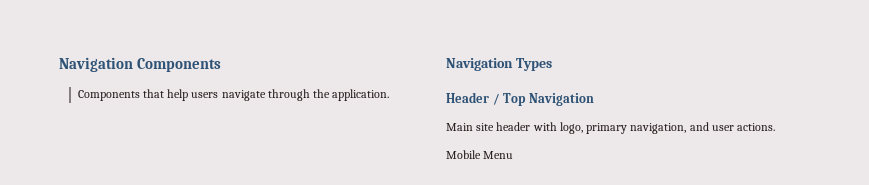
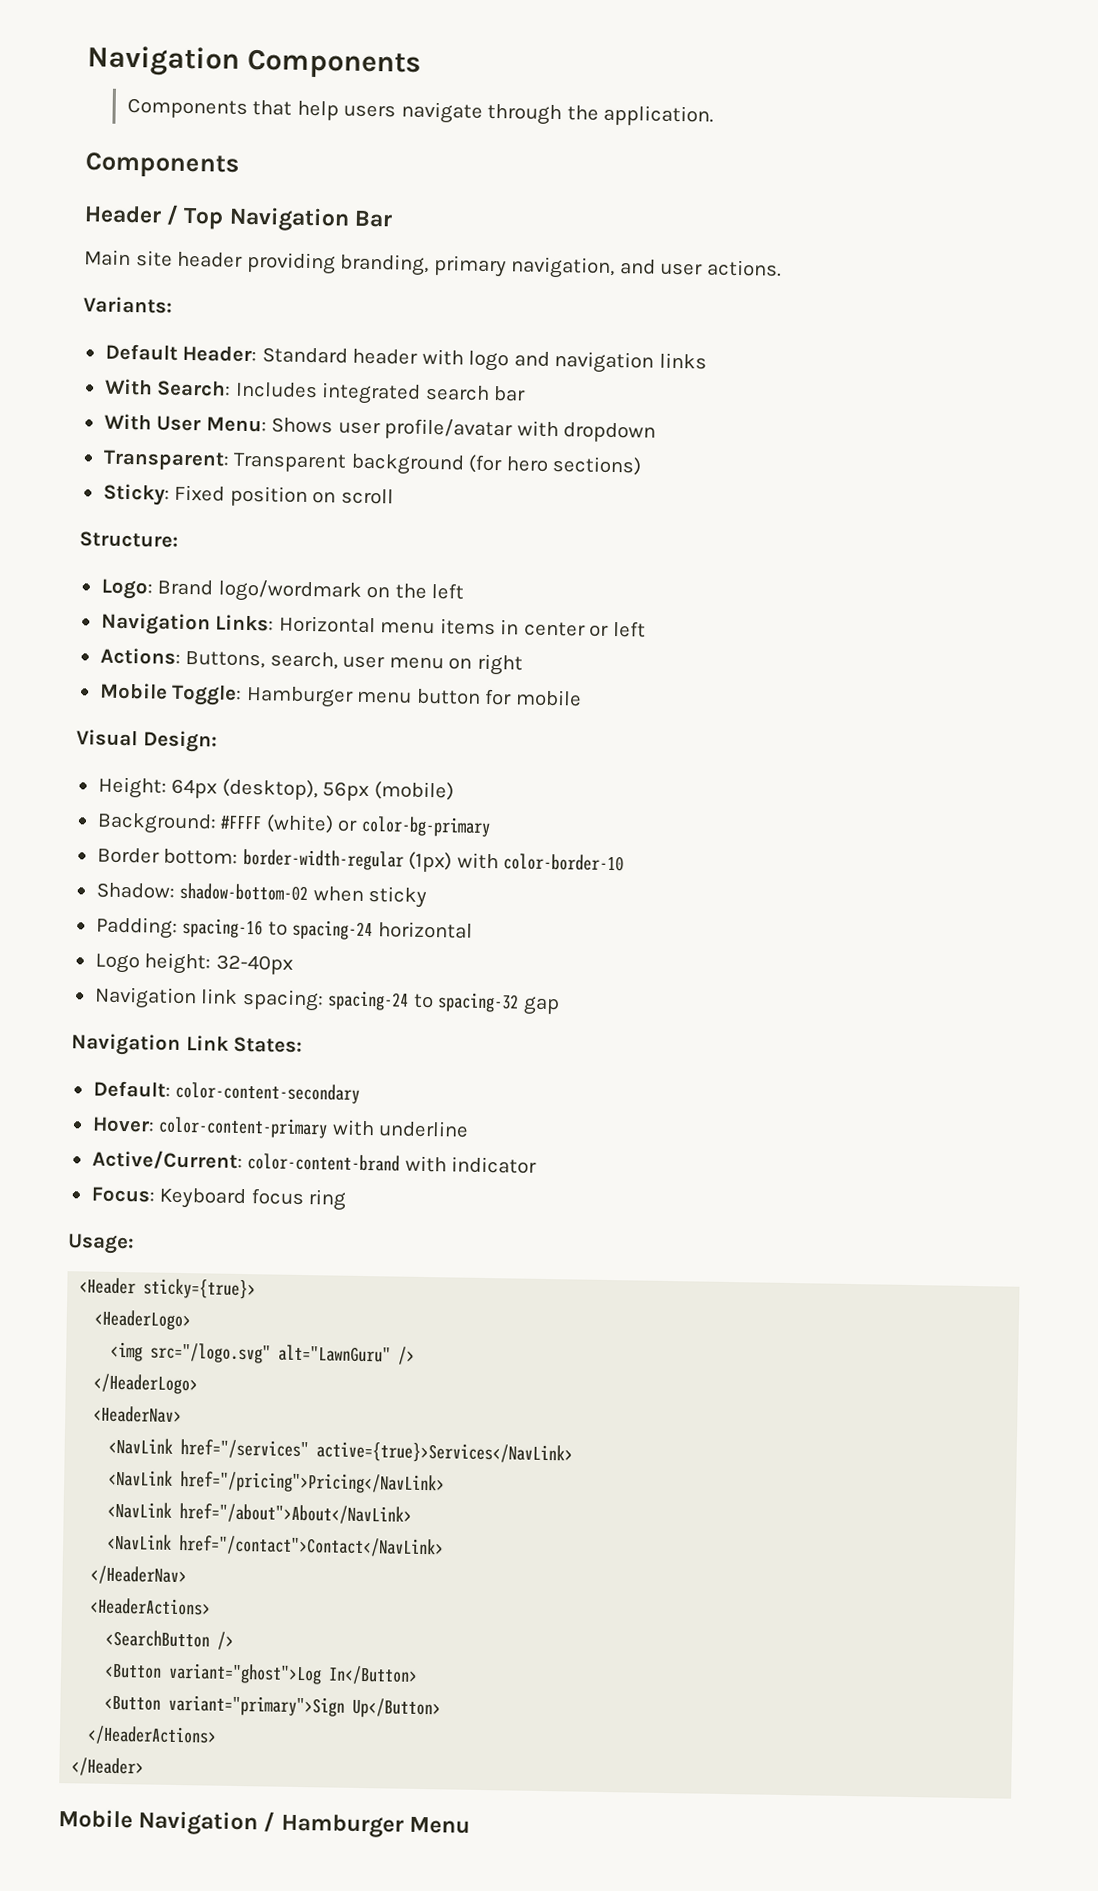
  Components that help users navigate through the application.
- Navigation Types
+ Components
- Header / Top Navigation
+ Header / Top Navigation Bar
- Main site header with logo, primary navigation, and user actions.
+ Main site header providing branding, primary navigation, and user actions.
- Mobile Menu
+ Variants:
+ Default Header: Standard header with logo and navigation links
+ With Search: Includes integrated search bar
+ With User Menu: Shows user profile/avatar with dropdown
+ Transparent: Transparent background (for hero sections)
+ Sticky: Fixed position on scroll
+ Structure:
+ Logo: Brand logo/wordmark on the left
+ Navigation Links: Horizontal menu items in center or left
+ Actions: Buttons, search, user menu on right
+ Mobile Toggle: Hamburger menu button for mobile
+ Visual Design:
+ Height: 64px (desktop), 56px (mobile)
+ Background: #FFFF (white) or color-bg-primary
+ Border bottom: border-width-regular (1px) with color-border-10
+ Shadow: shadow-bottom-02 when sticky
+ Padding: spacing-16 to spacing-24 horizontal
+ Logo height: 32-40px
+ Navigation link spacing: spacing-24 to spacing-32 gap
+ Navigation Link States:
+ Default: color-content-secondary
+ Hover: color-content-primary with underline
+ Active/Current: color-content-brand with indicator
+ Focus: Keyboard focus ring
+ Usage:
+ <Header sticky={true}>
+ <HeaderLogo>
+ <img src="/logo.svg" alt="LawnGuru" />
+ </HeaderLogo>
+ <HeaderNav>
+ <NavLink href="/services" active={true}>Services</NavLink>
+ <NavLink href="/pricing">Pricing</NavLink>
+ <NavLink href="/about">About</NavLink>
+ <NavLink href="/contact">Contact</NavLink>
+ </HeaderNav>
+ <HeaderActions>
+ <SearchButton />
+ <Button variant="ghost">Log In</Button>
+ <Button variant="primary">Sign Up</Button>
+ </HeaderActions>
+ </Header>
+ Mobile Navigation / Hamburger Menu

